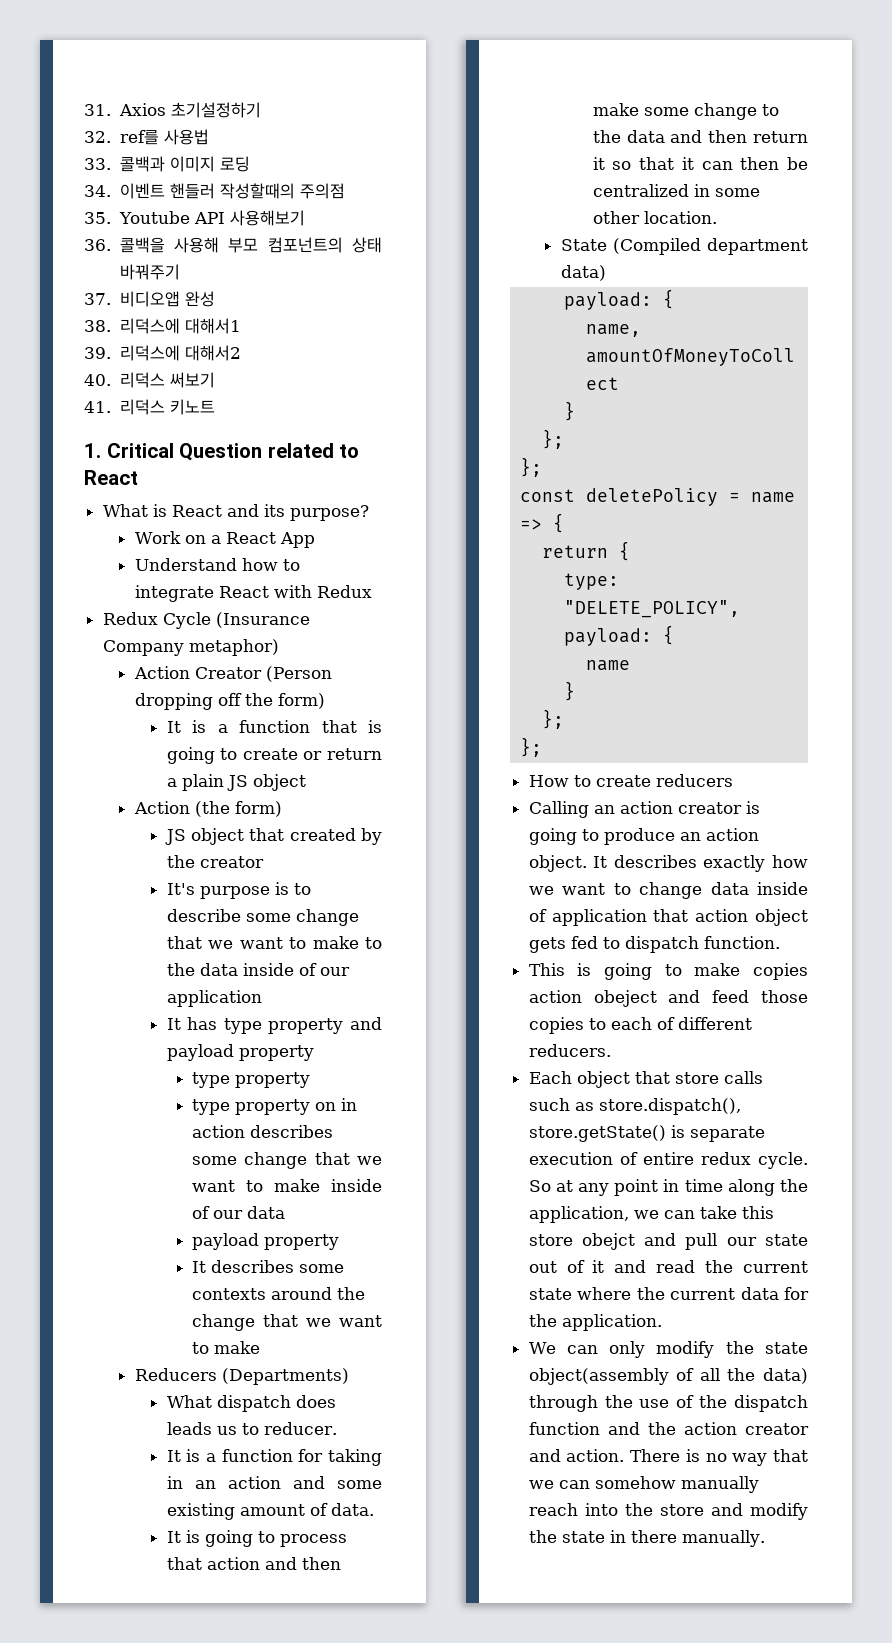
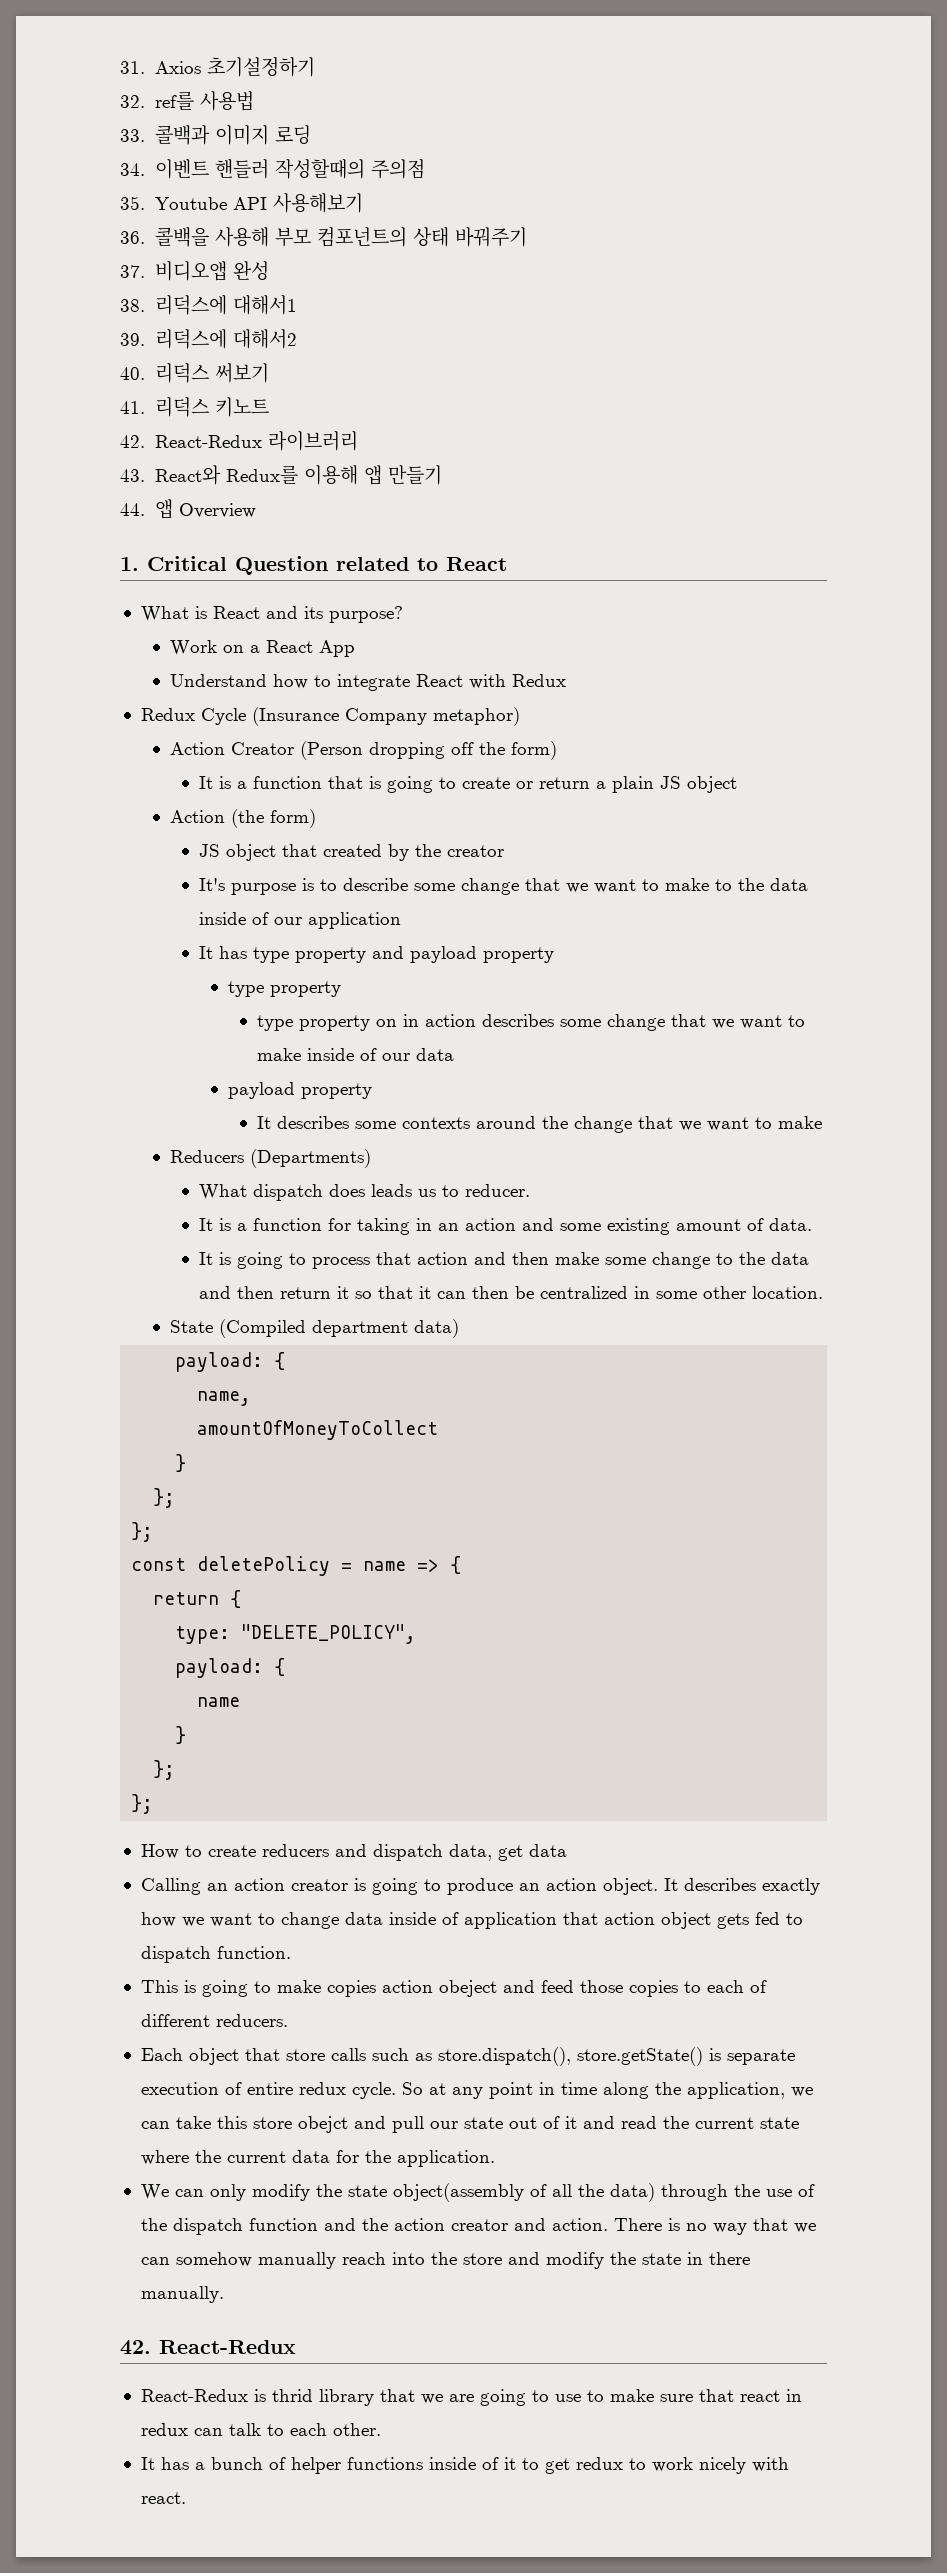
+ 42. React-Redux 라이브러리
+ 43. React와 Redux를 이용해 앱 만들기
+ 44. 앱 Overview
- How to create reducers
+ How to create reducers and dispatch data, get data
  There is no way that we can somehow manually reach into the store and modify the state in there manually.
+ 42. React-Redux
+ React-Redux is thrid library that we are going to use to make sure that react in redux can talk to each other.
+ It has a bunch of helper functions inside of it to get redux to work nicely with react.

